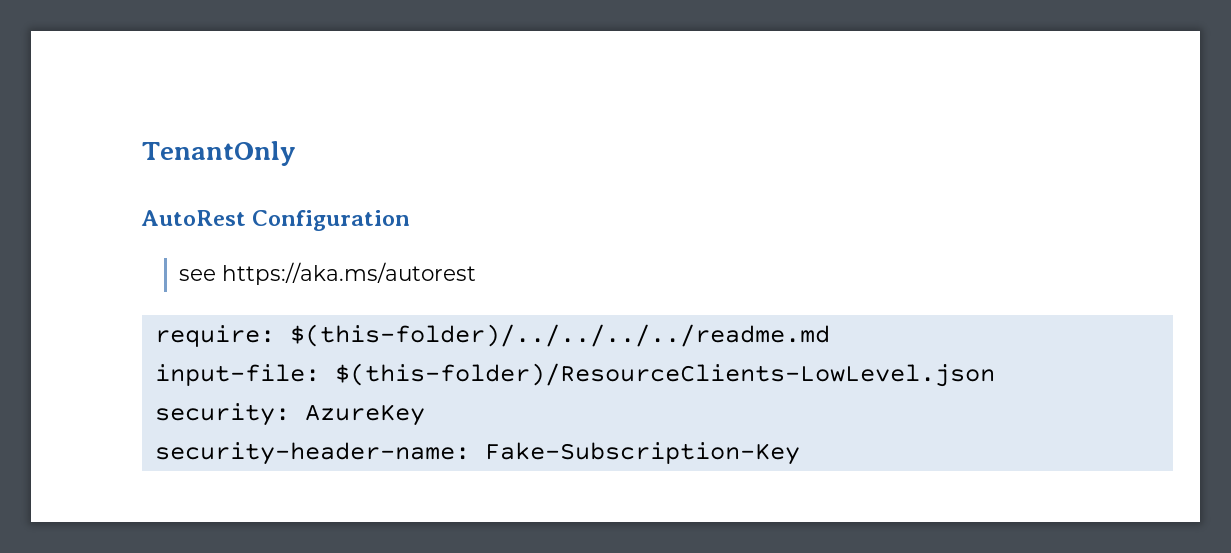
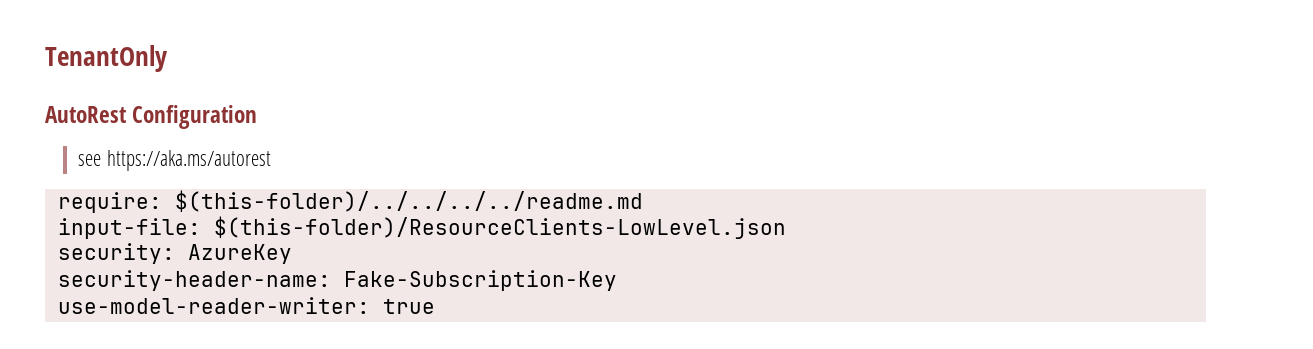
+ use-model-reader-writer: true

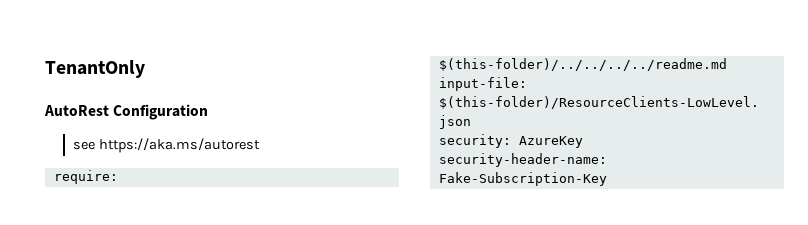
- use-model-reader-writer: true

